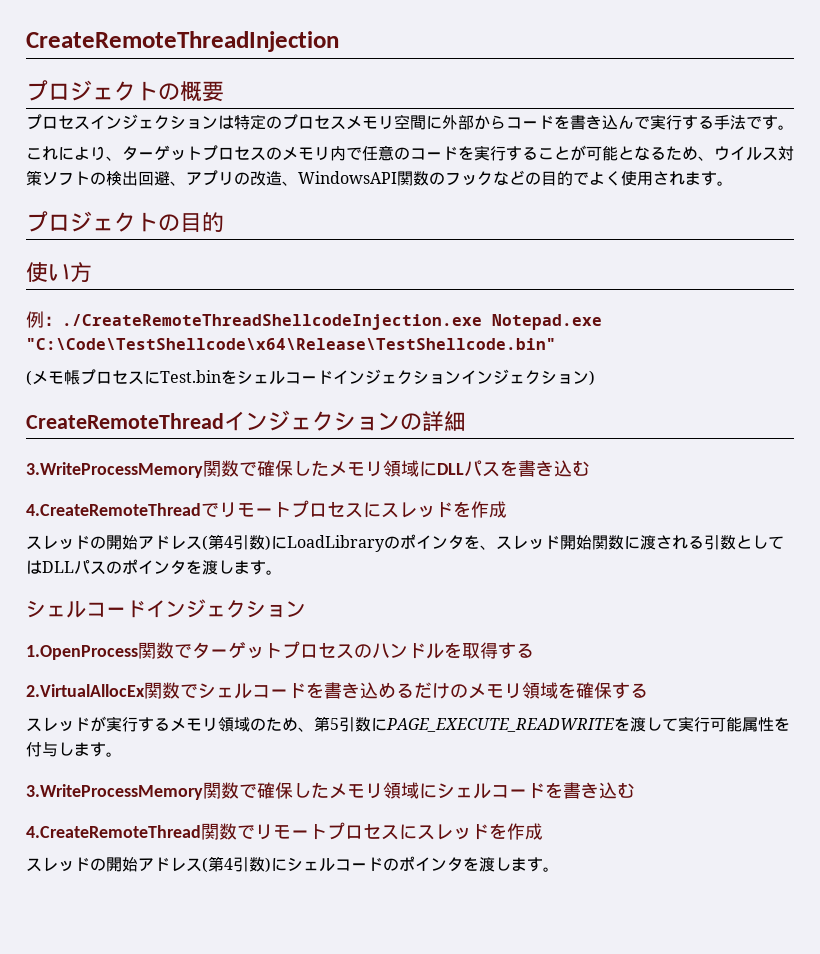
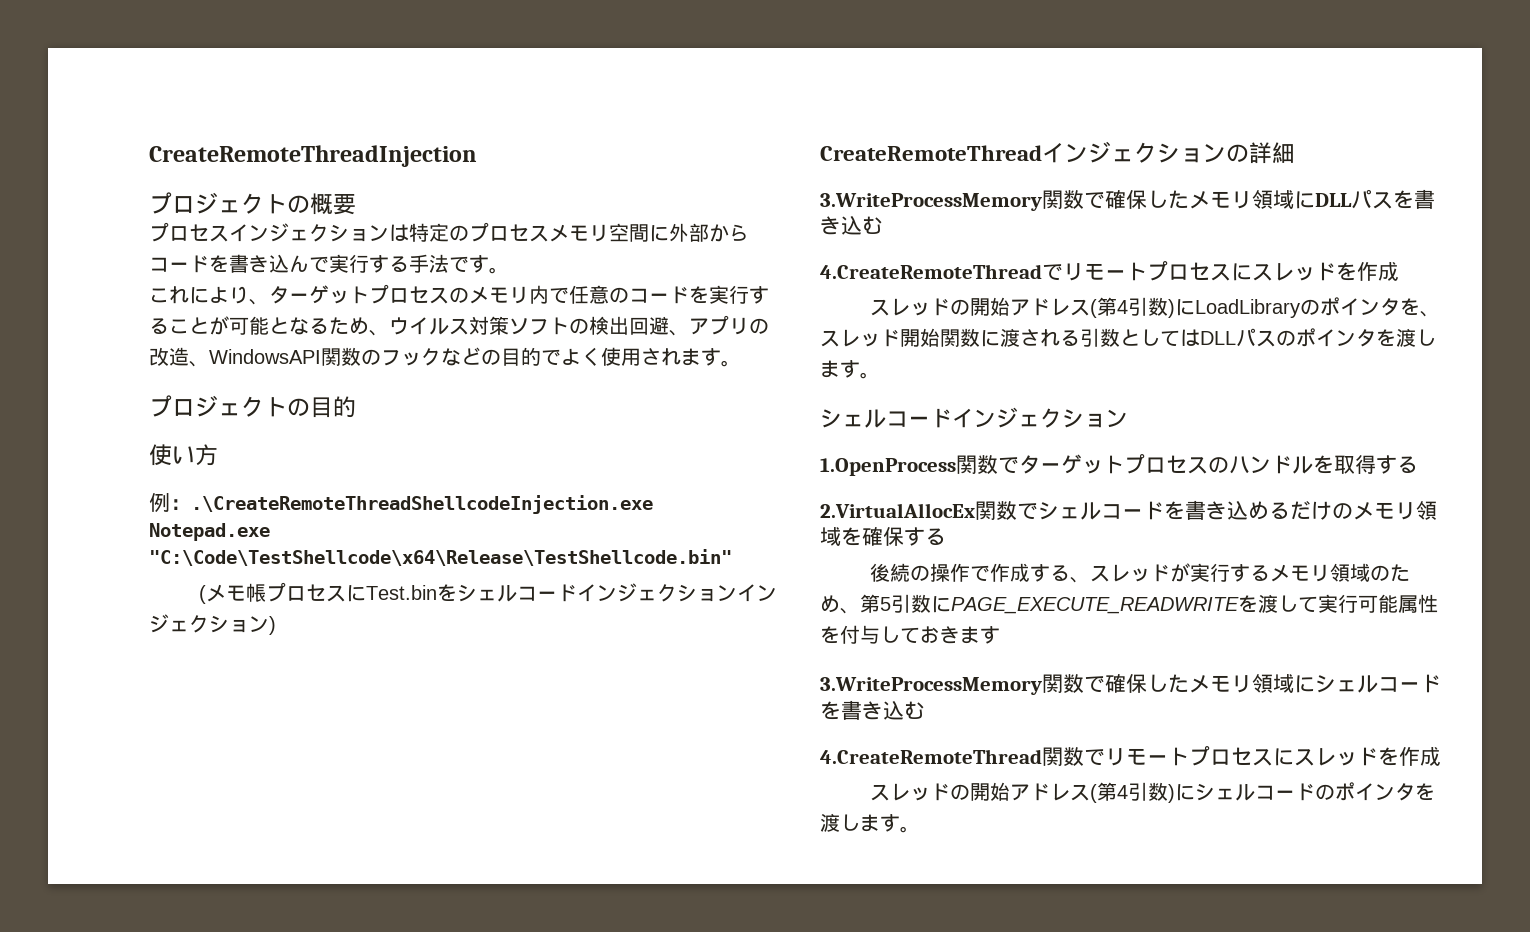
- 例：./CreateRemoteThreadShellcodeInjection.exe Notepad.exe "C:\Code\TestShellcode\x64\Release\TestShellcode.bin"
+ 例：.\CreateRemoteThreadShellcodeInjection.exe Notepad.exe "C:\Code\TestShellcode\x64\Release\TestShellcode.bin"
- スレッドが実行するメモリ領域のため、第5引数にPAGE_EXECUTE_READWRITEを渡して実行可能属性を付与します。
+ 後続の操作で作成する、スレッドが実行するメモリ領域のため、第5引数にPAGE_EXECUTE_READWRITEを渡して実行可能属性を付与しておきます

